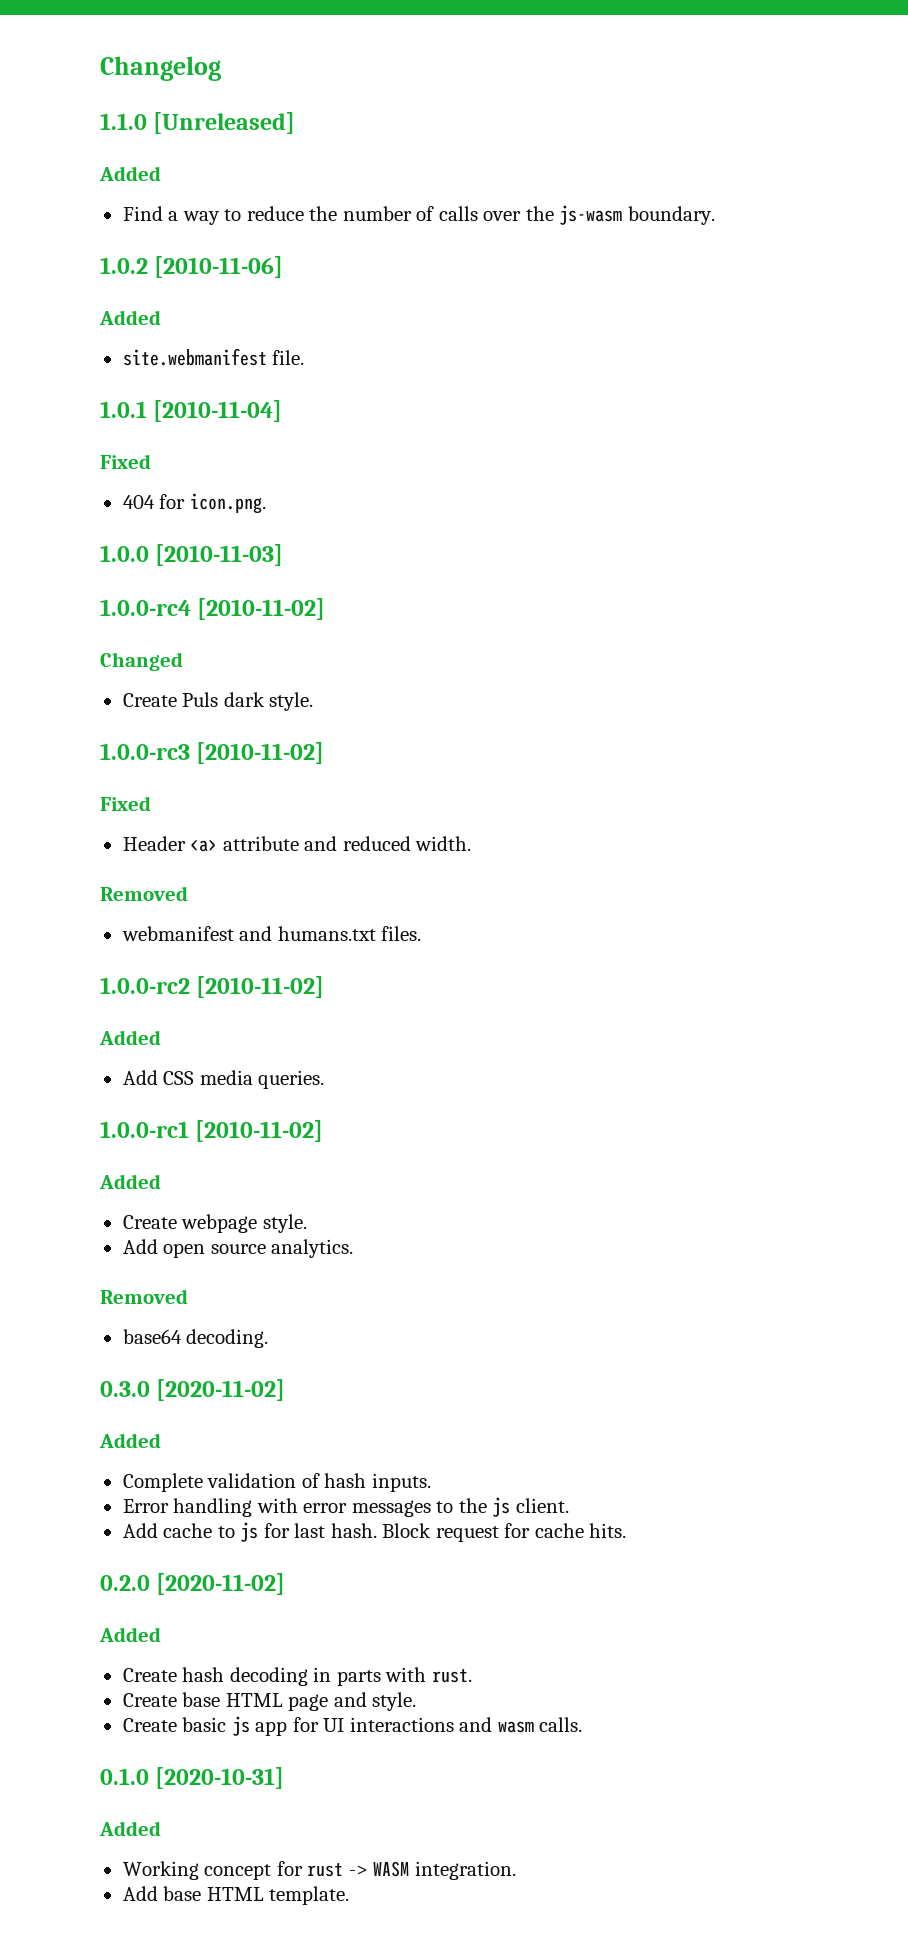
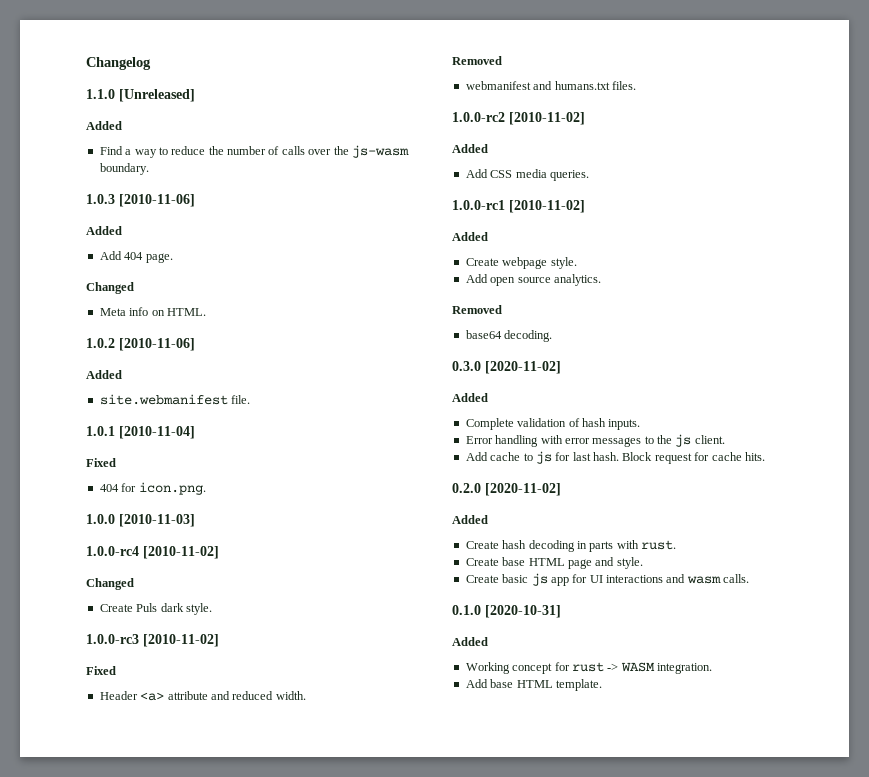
+ 1.0.3 [2010-11-06]
+ Added
+ Add 404 page.
+ Changed
+ Meta info on HTML.

